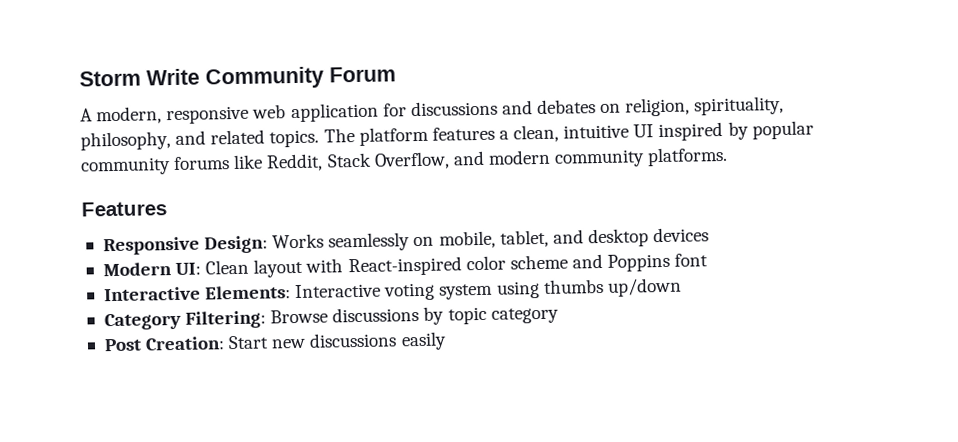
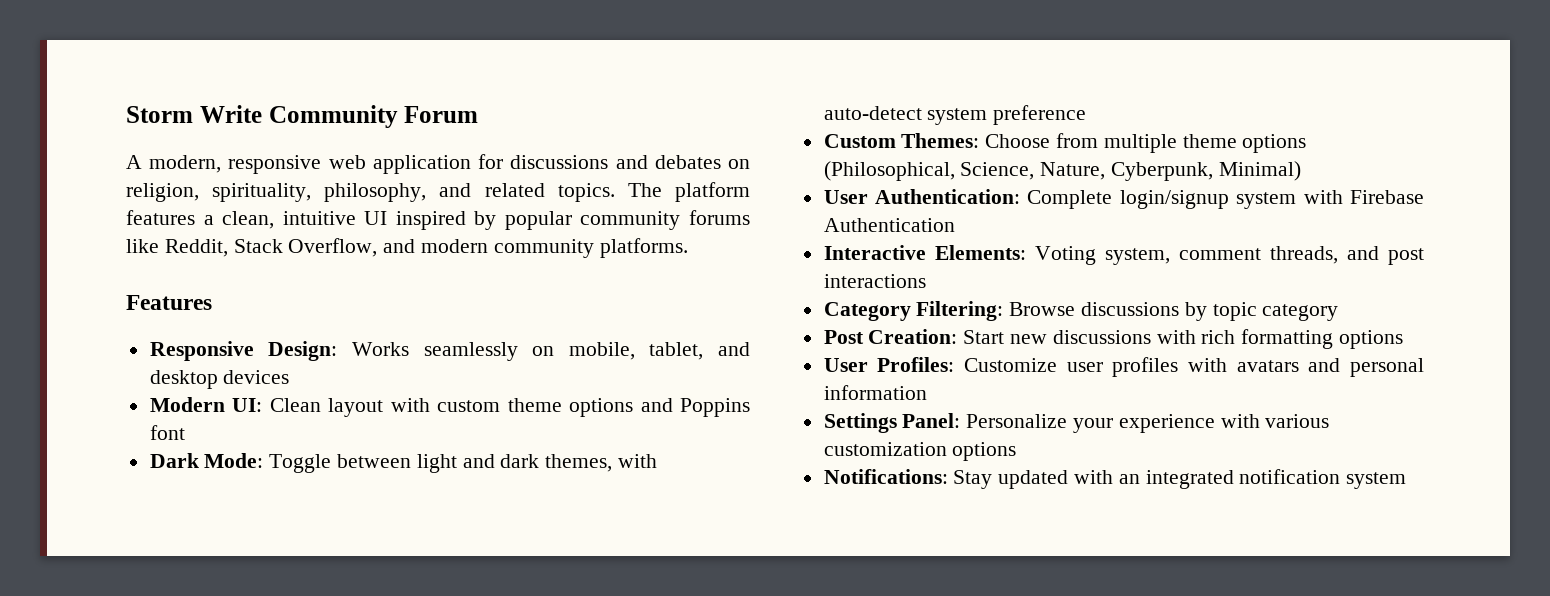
- Modern UI: Clean layout with React-inspired color scheme and Poppins font
+ Modern UI: Clean layout with custom theme options and Poppins font
- Interactive Elements: Interactive voting system using thumbs up/down
+ Dark Mode: Toggle between light and dark themes, with auto-detect system preference
+ Custom Themes: Choose from multiple theme options (Philosophical, Science, Nature, Cyberpunk, Minimal)
+ User Authentication: Complete login/signup system with Firebase Authentication
+ Interactive Elements: Voting system, comment threads, and post interactions
- Post Creation: Start new discussions easily
+ Post Creation: Start new discussions with rich formatting options
+ User Profiles: Customize user profiles with avatars and personal information
+ Settings Panel: Personalize your experience with various customization options
+ Notifications: Stay updated with an integrated notification system

